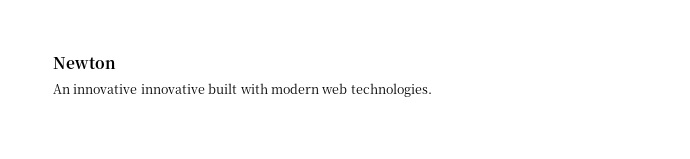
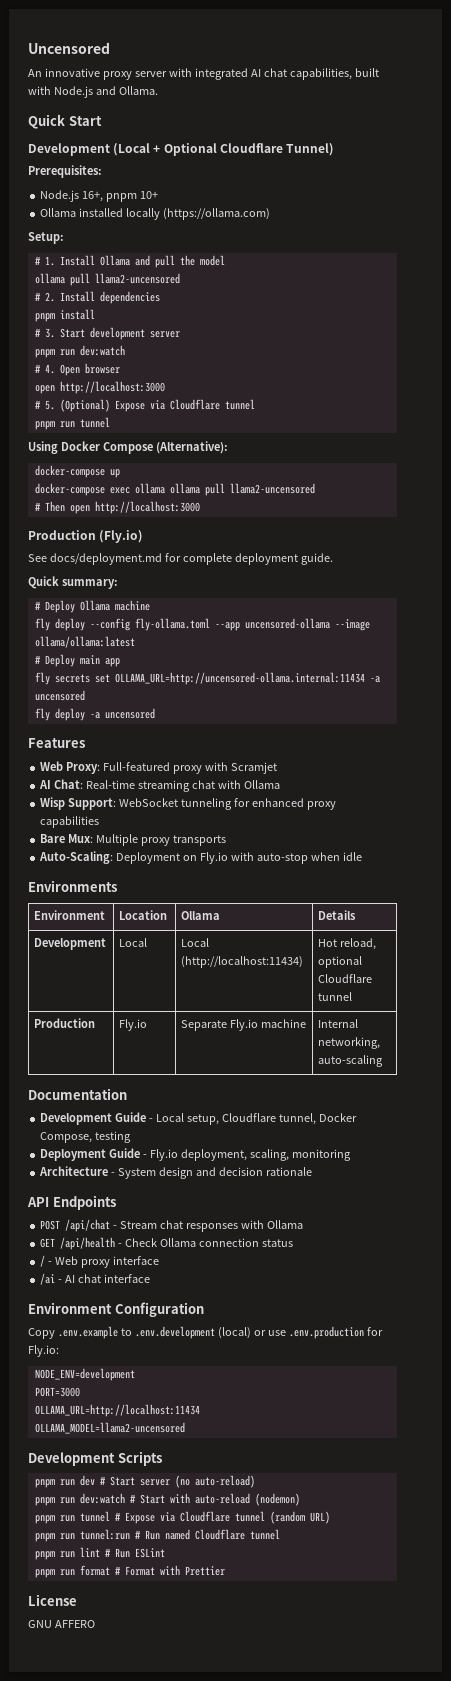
- Newton
+ Uncensored
- An innovative innovative built with modern web technologies.
+ An innovative proxy server with integrated AI chat capabilities, built with Node.js and Ollama.
+ Quick Start
+ Development (Local + Optional Cloudflare Tunnel)
+ Prerequisites:
+ Node.js 16+, pnpm 10+
+ Ollama installed locally (https://ollama.com)
+ Setup:
+ # 1. Install Ollama and pull the model
+ ollama pull llama2-uncensored
+ # 2. Install dependencies
+ pnpm install
+ # 3. Start development server
+ pnpm run dev:watch
+ # 4. Open browser
+ open http://localhost:3000
+ # 5. (Optional) Expose via Cloudflare tunnel
+ pnpm run tunnel
+ Using Docker Compose (Alternative):
+ docker-compose up
+ docker-compose exec ollama ollama pull llama2-uncensored
+ # Then open http://localhost:3000
+ Production (Fly.io)
+ See docs/deployment.md for complete deployment guide.
+ Quick summary:
+ # Deploy Ollama machine
+ fly deploy --config fly-ollama.toml --app uncensored-ollama --image ollama/ollama:latest
+ # Deploy main app
+ fly secrets set OLLAMA_URL=http://uncensored-ollama.internal:11434 -a uncensored
+ fly deploy -a uncensored
+ Features
+ Web Proxy: Full-featured proxy with Scramjet
+ AI Chat: Real-time streaming chat with Ollama
+ Wisp Support: WebSocket tunneling for enhanced proxy capabilities
+ Bare Mux: Multiple proxy transports
+ Auto-Scaling: Deployment on Fly.io with auto-stop when idle
+ Environments
+ Environment | Location | Ollama | Details
+ Development | Local | Local (http://localhost:11434) | Hot reload, optional Cloudflare tunnel
+ Production | Fly.io | Separate Fly.io machine | Internal networking, auto-scaling
+ Documentation
+ Development Guide - Local setup, Cloudflare tunnel, Docker Compose, testing
+ Deployment Guide - Fly.io deployment, scaling, monitoring
+ Architecture - System design and decision rationale
+ API Endpoints
+ POST /api/chat - Stream chat responses with Ollama
+ GET /api/health - Check Ollama connection status
+ / - Web proxy interface
+ /ai - AI chat interface
+ Environment Configuration
+ Copy .env.example to .env.development (local) or use .env.production for Fly.io:
+ NODE_ENV=development
+ PORT=3000
+ OLLAMA_URL=http://localhost:11434
+ OLLAMA_MODEL=llama2-uncensored
+ Development Scripts
+ pnpm run dev # Start server (no auto-reload)
+ pnpm run dev:watch # Start with auto-reload (nodemon)
+ pnpm run tunnel # Expose via Cloudflare tunnel (random URL)
+ pnpm run tunnel:run # Run named Cloudflare tunnel
+ pnpm run lint # Run ESLint
+ pnpm run format # Format with Prettier
+ License
+ GNU AFFERO

